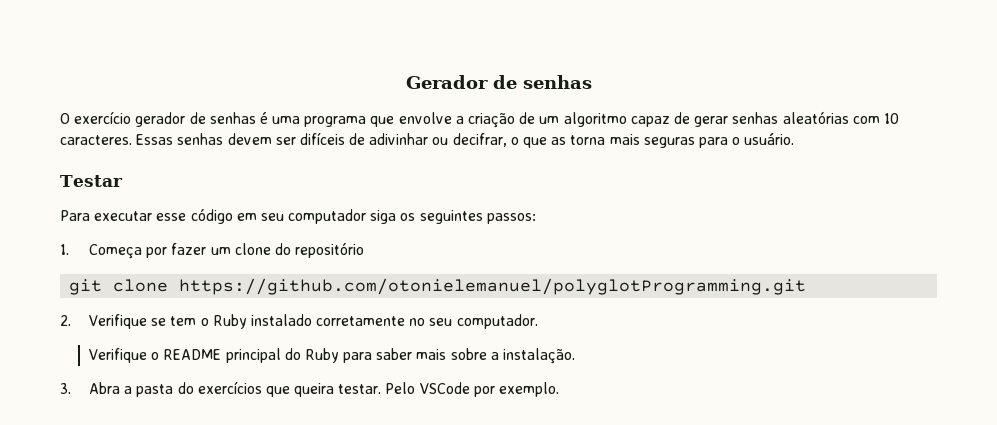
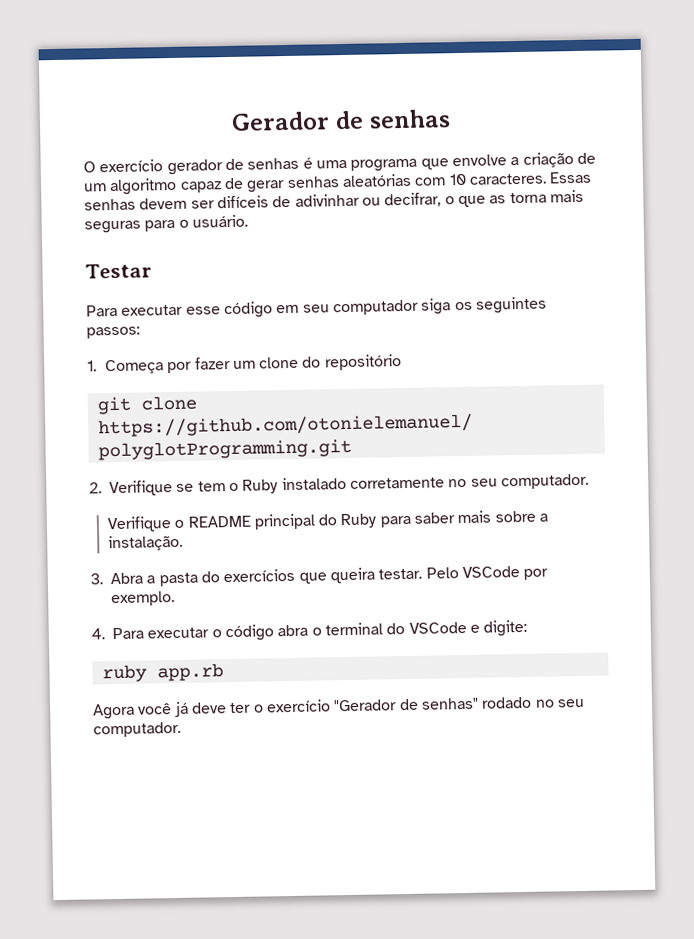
+ 4. Para executar o código abra o terminal do VSCode e digite:
+ ruby app.rb
+ Agora você já deve ter o exercício "Gerador de senhas" rodado no seu computador.

